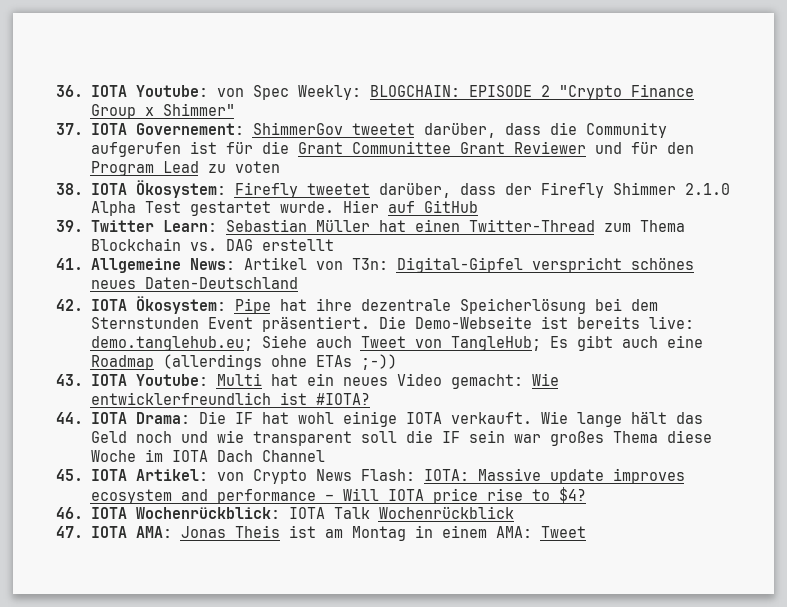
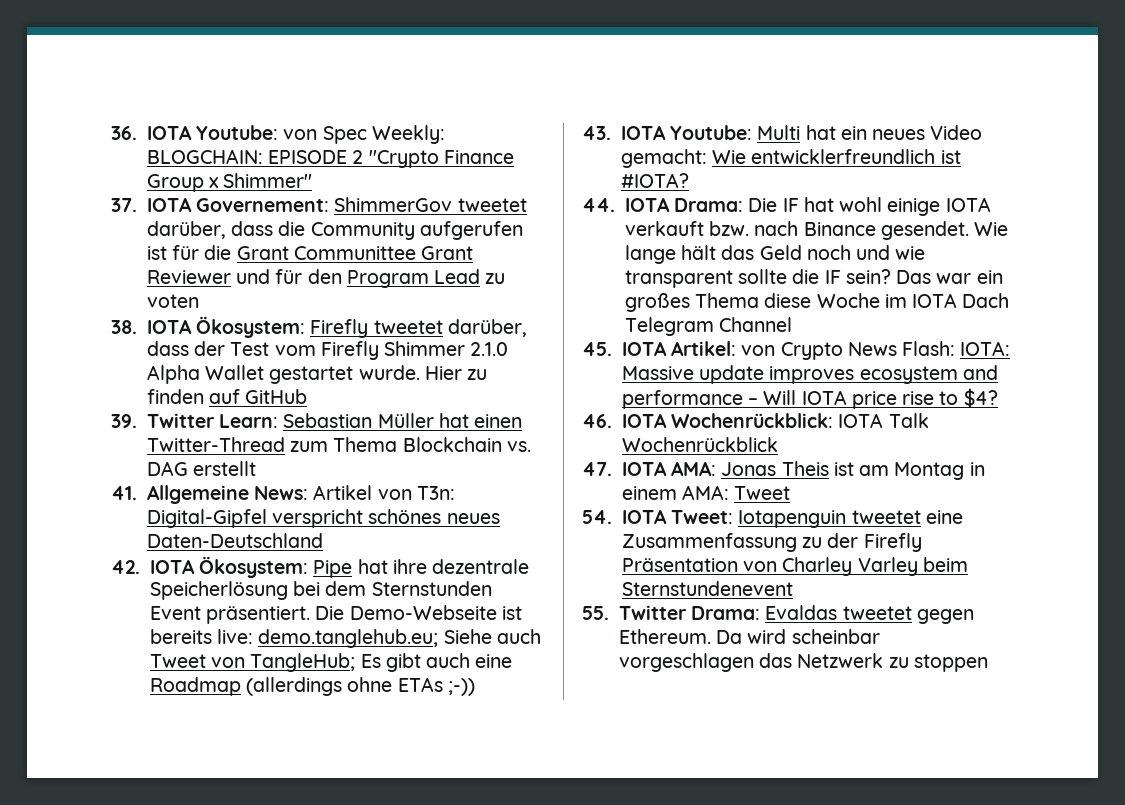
- 38. IOTA Ökosystem: Firefly tweetet darüber, dass der Firefly Shimmer 2.1.0 Alpha Test gestartet wurde.
+ 38. IOTA Ökosystem: Firefly tweetet darüber, dass der Test vom Firefly Shimmer 2.1.0 Alpha Wallet gestartet wurde.
- Hier auf GitHub
+ Hier zu finden auf GitHub
- 44. IOTA Drama: Die IF hat wohl einige IOTA verkauft.
+ 44. IOTA Drama: Die IF hat wohl einige IOTA verkauft bzw. nach Binance gesendet.
- Wie lange hält das Geld noch und wie transparent soll die IF sein war großes Thema diese Woche im IOTA Dach Channel
+ Wie lange hält das Geld noch und wie transparent sollte die IF sein? Das war ein großes Thema diese Woche im IOTA Dach Telegram Channel
+ 54. IOTA Tweet: Iotapenguin tweetet eine Zusammenfassung zu der Firefly Präsentation von Charley Varley beim Sternstundenevent
+ 55. Twitter Drama: Evaldas tweetet gegen Ethereum. Da wird scheinbar vorgeschlagen das Netzwerk zu stoppen

